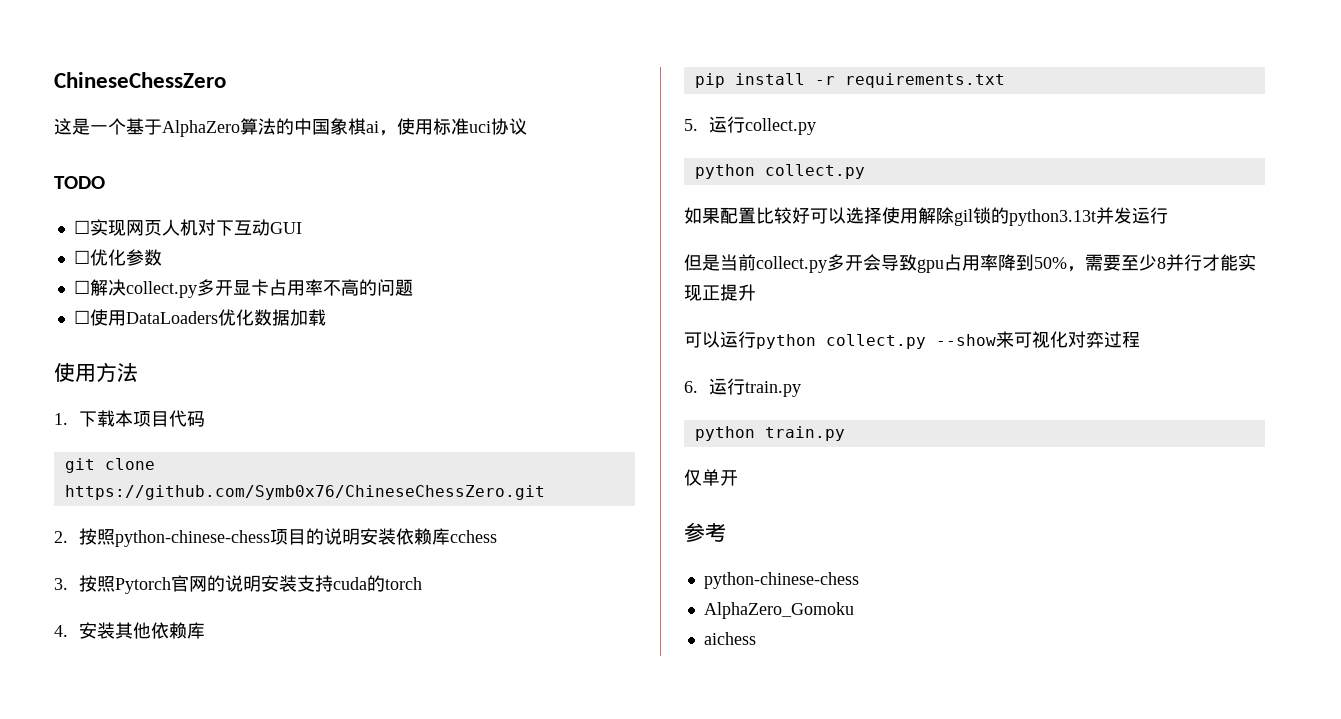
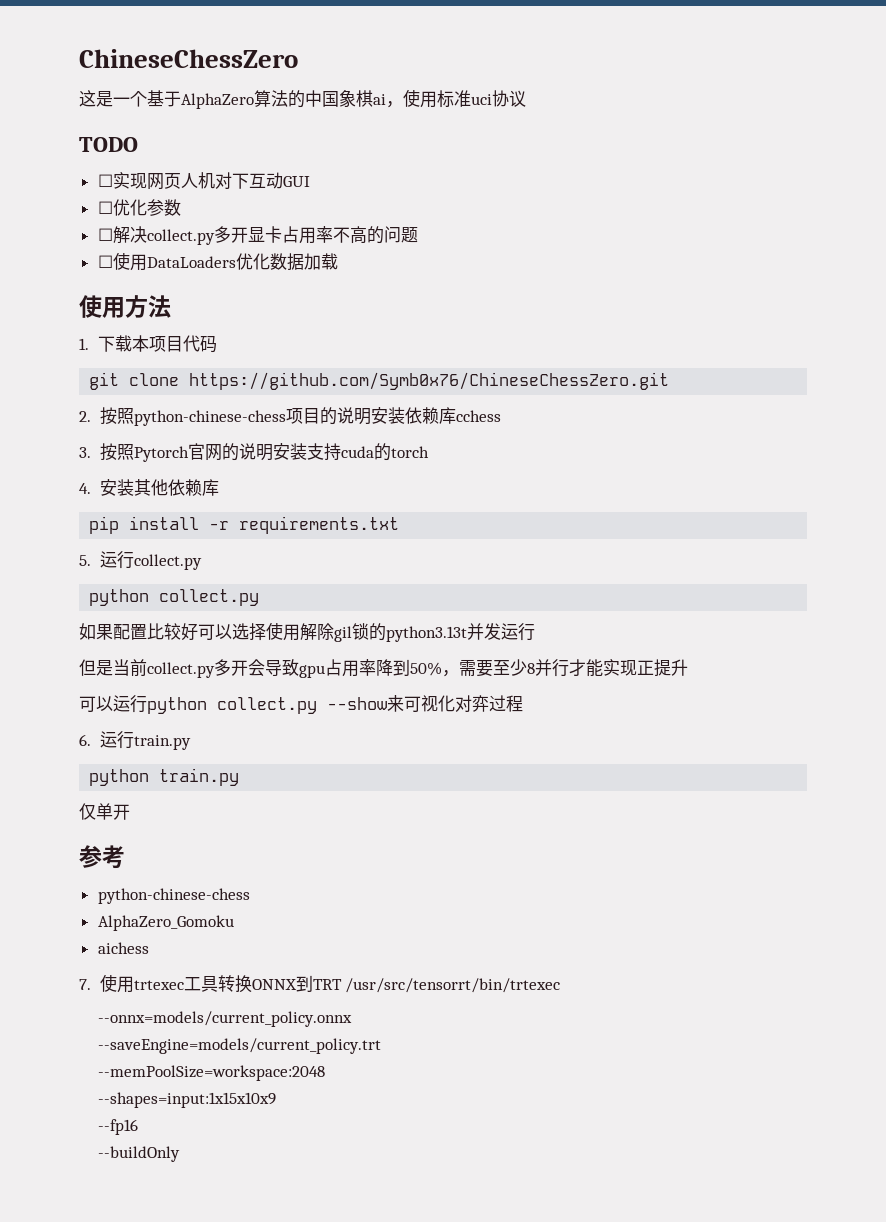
+ 7.使用trtexec工具转换ONNX到TRT /usr/src/tensorrt/bin/trtexec
+ --onnx=models/current_policy.onnx
+ --saveEngine=models/current_policy.trt
+ --memPoolSize=workspace:2048
+ --shapes=input:1x15x10x9
+ --fp16
+ --buildOnly

